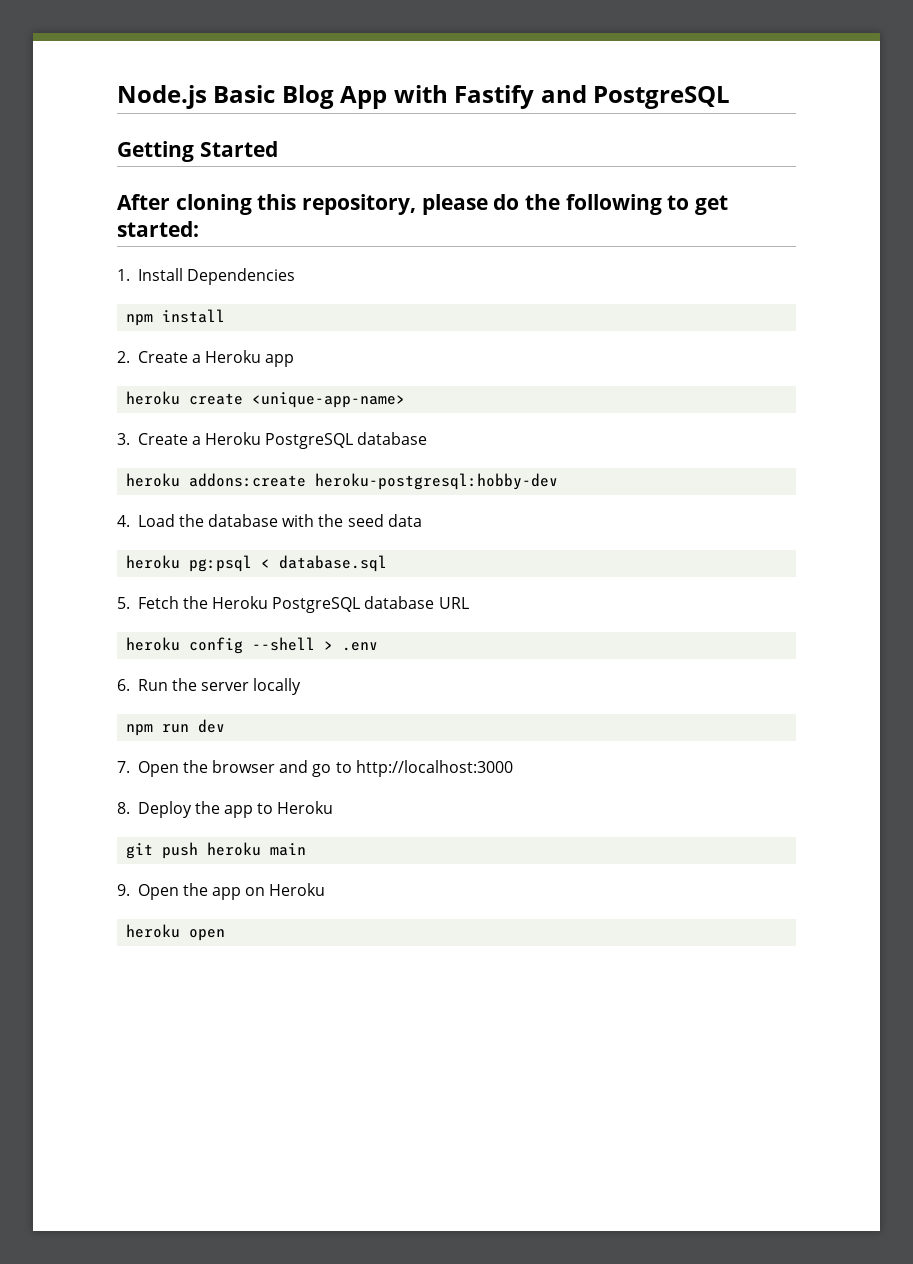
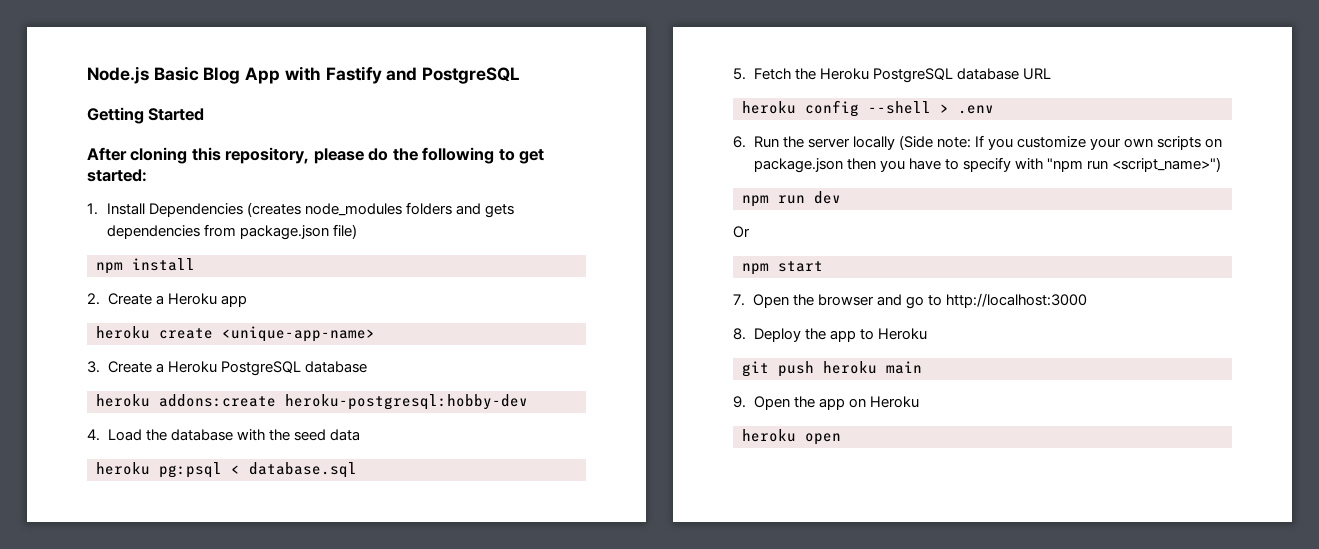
- 1. Install Dependencies
+ 1. Install Dependencies (creates node_modules folders and gets dependencies from package.json file)
- 6. Run the server locally
+ 6. Run the server locally (Side note: If you customize your own scripts on package.json then you have to specify with "npm run <script_name>")
+ Or
+ npm start

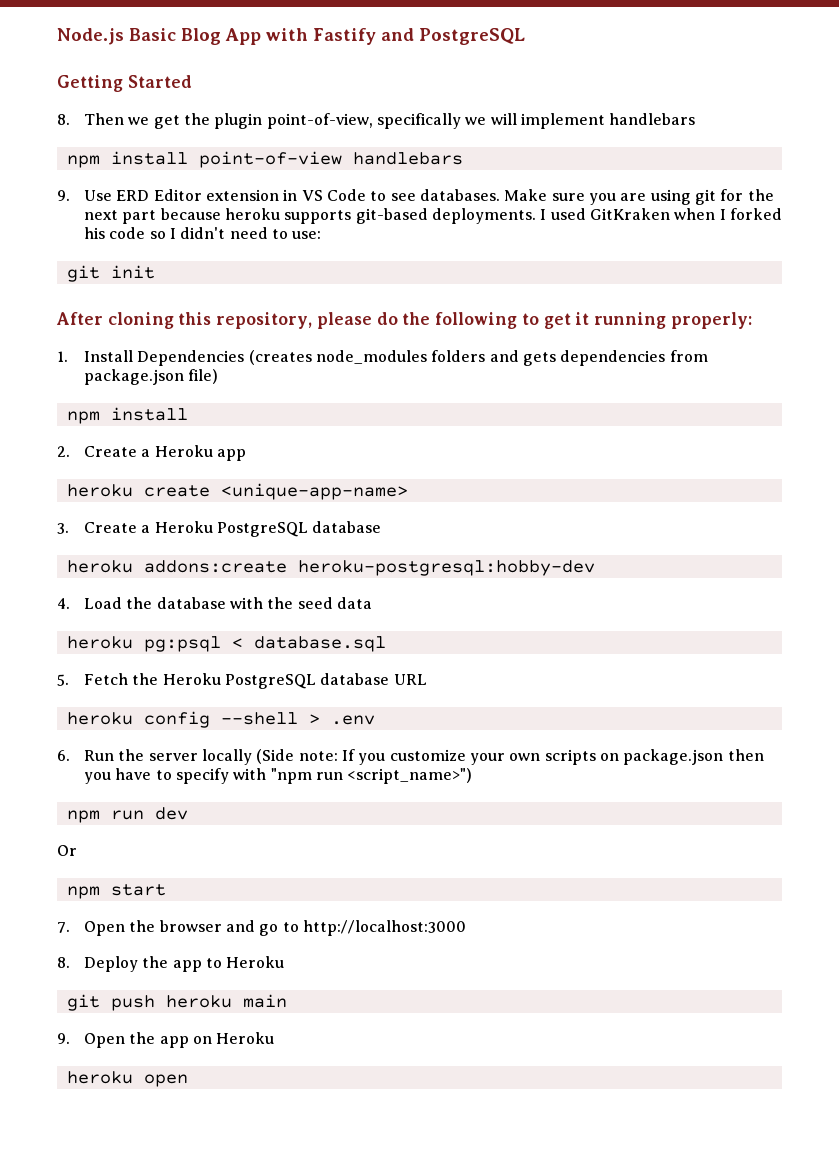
+ 8. Then we get the plugin point-of-view, specifically we will implement handlebars
+ npm install point-of-view handlebars
+ 9. Use ERD Editor extension in VS Code to see databases. Make sure you are using git for the next part because heroku supports git-based deployments. I used GitKraken when I forked his code so I didn't need to use:
+ git init
- After cloning this repository, please do the following to get started:
+ After cloning this repository, please do the following to get it running properly:

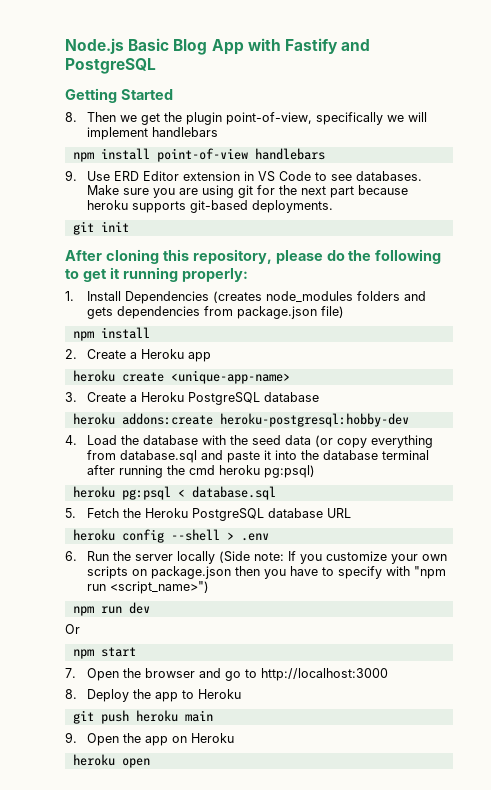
- I used GitKraken when I forked his code so I didn't need to use:
- 4. Load the database with the seed data
+ 4. Load the database with the seed data (or copy everything from database.sql and paste it into the database terminal after running the cmd heroku pg:psql)

